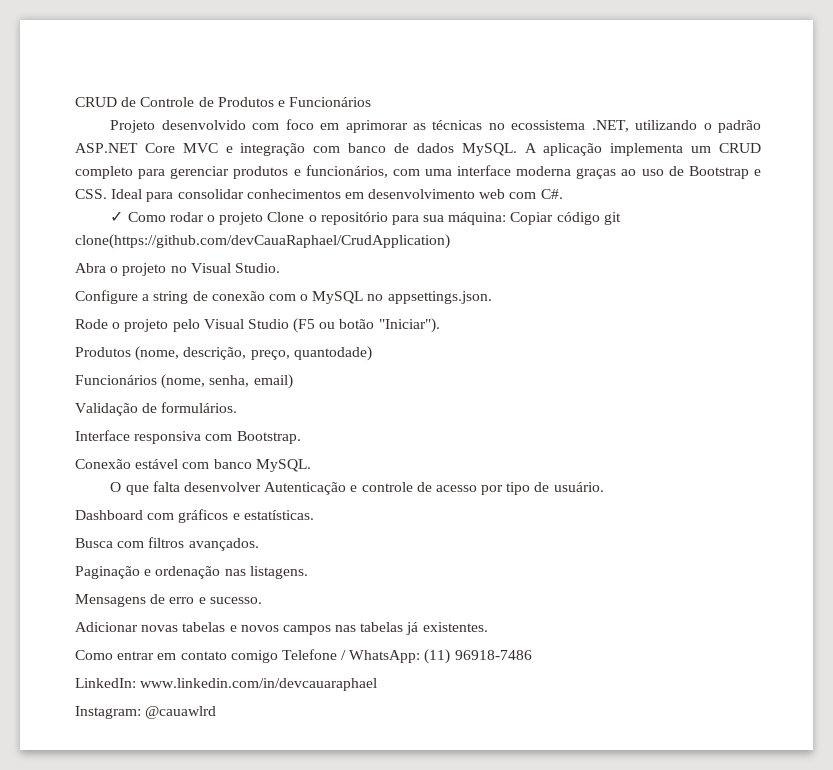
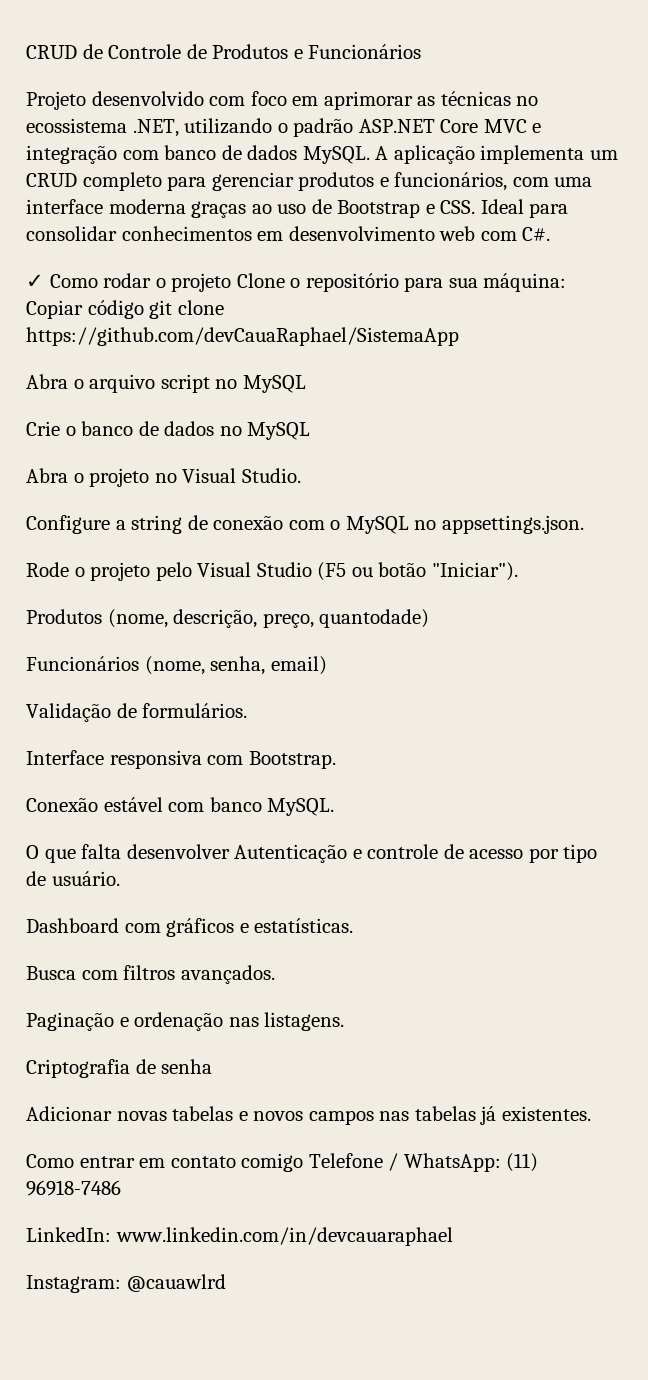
- ✓ Como rodar o projeto Clone o repositório para sua máquina: Copiar código git clone(https://github.com/devCauaRaphael/CrudApplication)
+ ✓ Como rodar o projeto Clone o repositório para sua máquina: Copiar código git clone https://github.com/devCauaRaphael/SistemaApp
+ Abra o arquivo script no MySQL
+ Crie o banco de dados no MySQL
- Mensagens de erro e sucesso.
+ Criptografia de senha

